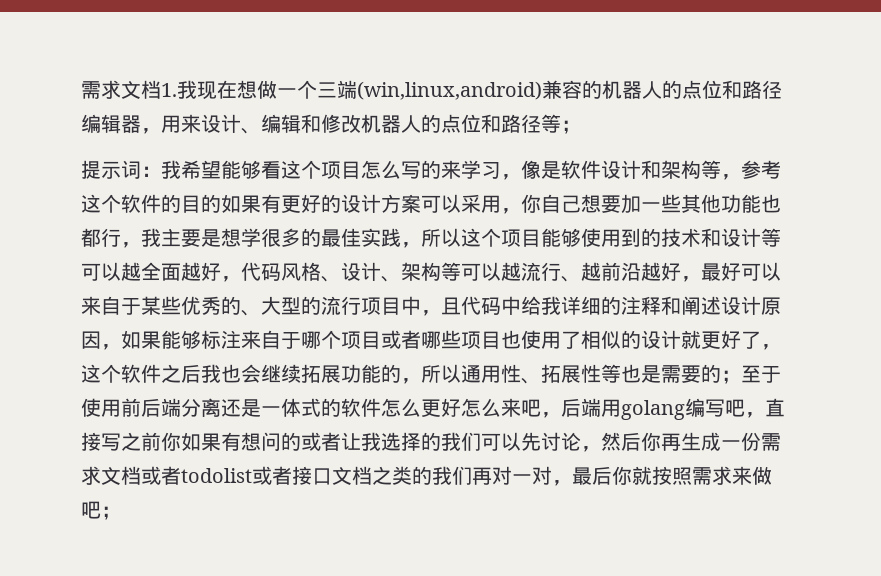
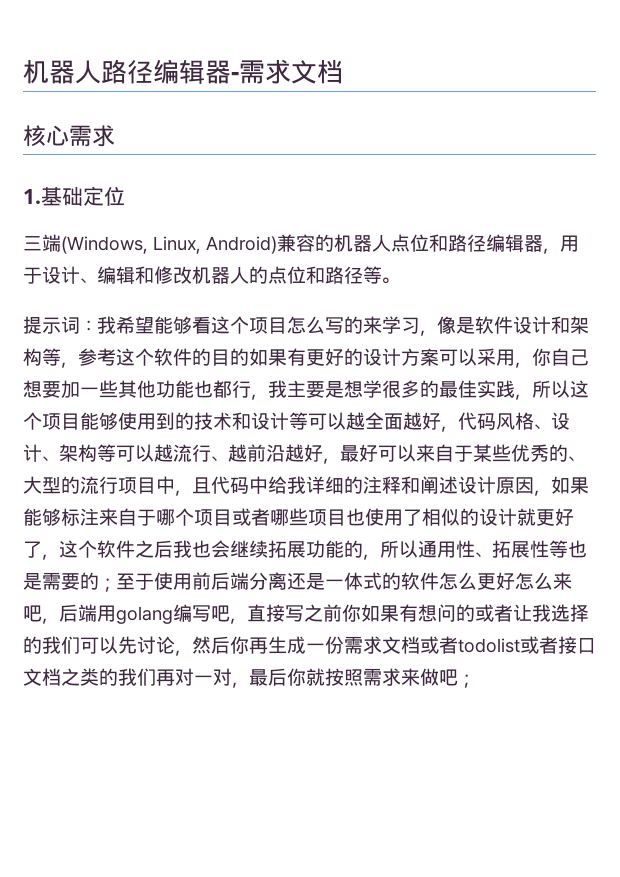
- 需求文档1.我现在想做一个三端(win,linux,android)兼容的机器人的点位和路径编辑器，用来设计、编辑和修改机器人的点位和路径等；
+ 机器人路径编辑器-需求文档
+ 核心需求
+ 1.基础定位
+ 三端(Windows, Linux, Android)兼容的机器人点位和路径编辑器，用于设计、编辑和修改机器人的点位和路径等。

